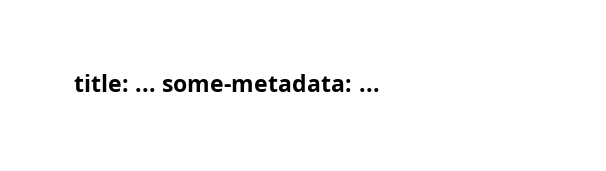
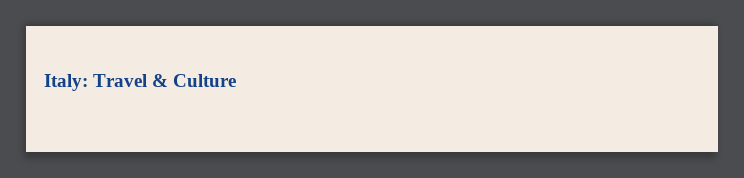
- title: ... some-metadata: ...
+ Italy: Travel & Culture

